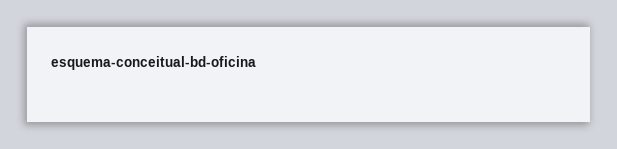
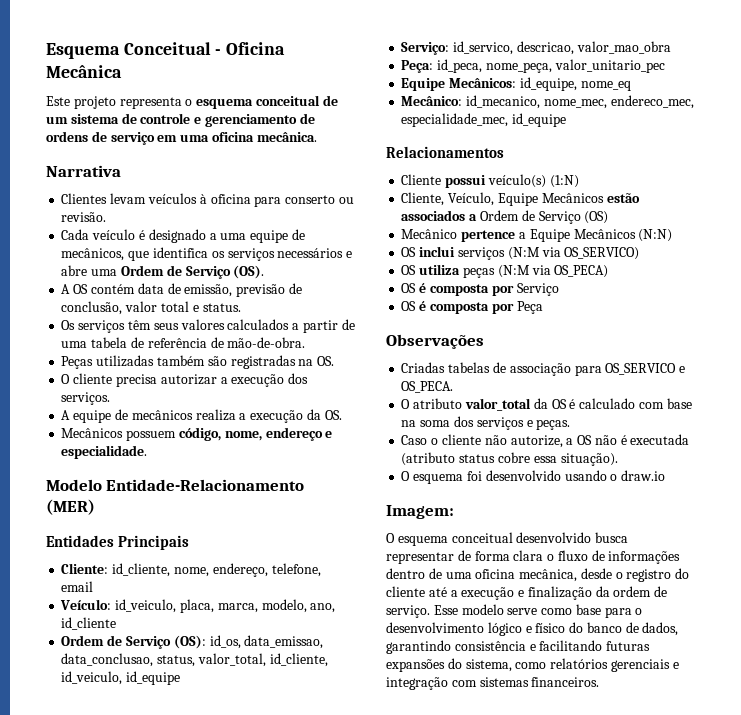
- esquema-conceitual-bd-oficina
+ Esquema Conceitual - Oficina Mecânica
+ Este projeto representa o esquema conceitual de um sistema de controle e gerenciamento de ordens de serviço em uma oficina mecânica.
+ Narrativa
+ Clientes levam veículos à oficina para conserto ou revisão.
+ Cada veículo é designado a uma equipe de mecânicos, que identifica os serviços necessários e abre uma Ordem de Serviço (OS).
+ A OS contém data de emissão, previsão de conclusão, valor total e status.
+ Os serviços têm seus valores calculados a partir de uma tabela de referência de mão-de-obra.
+ Peças utilizadas também são registradas na OS.
+ O cliente precisa autorizar a execução dos serviços.
+ A equipe de mecânicos realiza a execução da OS.
+ Mecânicos possuem código, nome, endereço e especialidade.
+ Modelo Entidade-Relacionamento (MER)
+ Entidades Principais
+ Cliente: id_cliente, nome, endereço, telefone, email
+ Veículo: id_veiculo, placa, marca, modelo, ano, id_cliente
+ Ordem de Serviço (OS): id_os, data_emissao, data_conclusao, status, valor_total, id_cliente, id_veiculo, id_equipe
+ Serviço: id_servico, descricao, valor_mao_obra
+ Peça: id_peca, nome_peça, valor_unitario_pec
+ Equipe Mecânicos: id_equipe, nome_eq
+ Mecânico: id_mecanico, nome_mec, endereco_mec, especialidade_mec, id_equipe
+ Relacionamentos
+ Cliente possui veículo(s) (1:N)
+ Cliente, Veículo, Equipe Mecânicos estão associados a Ordem de Serviço (OS)
+ Mecânico pertence a Equipe Mecânicos (N:N)
+ OS inclui serviços (N:M via OS_SERVICO)
+ OS utiliza peças (N:M via OS_PECA)
+ OS é composta por Serviço
+ OS é composta por Peça
+ Observações
+ Criadas tabelas de associação para OS_SERVICO e OS_PECA.
+ O atributo valor_total da OS é calculado com base na soma dos serviços e peças.
+ Caso o cliente não autorize, a OS não é executada (atributo status cobre essa situação).
+ O esquema foi desenvolvido usando o draw.io
+ Imagem:
+ O esquema conceitual desenvolvido busca representar de forma clara o fluxo de informações dentro de uma oficina mecânica, desde o registro do cliente até a execução e finalização da ordem de serviço. Esse modelo serve como base para o desenvolvimento lógico e físico do banco de dados, garantindo consistência e facilitando futuras expansões do sistema, como relatórios gerenciais e integração com sistemas financeiros.

